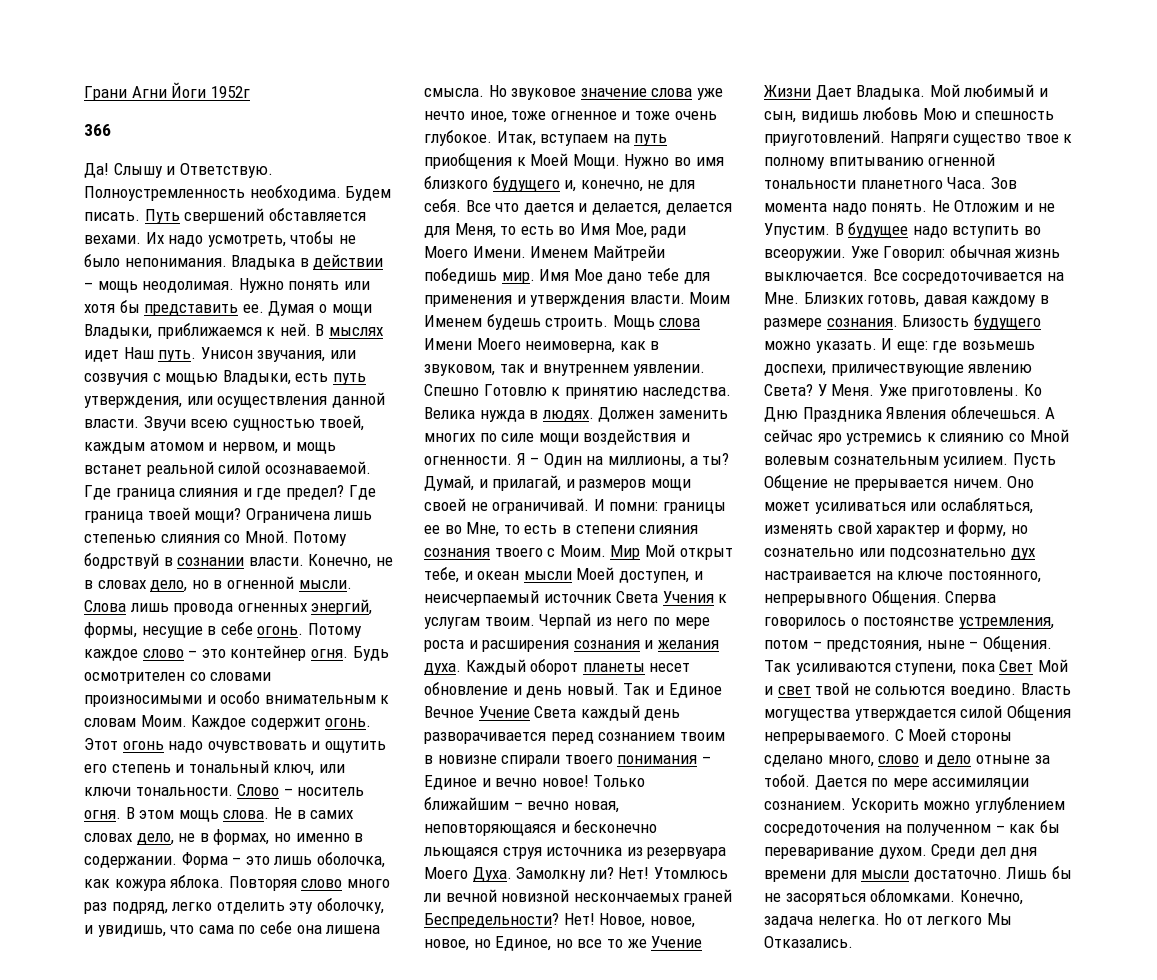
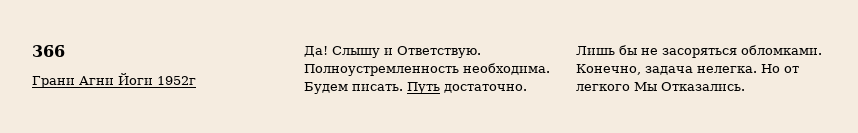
+ 366
- 366
- Путь свершений обставляется вехами. Их надо усмотреть, чтобы не было непонимания. Владыка в действии – мощь неодолимая. Нужно понять или хотя бы представить ее. Думая о мощи Владыки, приближаемся к ней. В мыслях идет Наш путь. Унисон звучания, или созвучия с мощью Владыки, есть путь утверждения, или осуществления данной власти. Звучи всею сущностью твоей, каждым атомом и нервом, и мощь встанет реальной силой осознаваемой. Где граница слияния и где предел? Где граница твоей мощи? Ограничена лишь степенью слияния со Мной. Потому бодрствуй в сознании власти. Конечно, не в словах дело, но в огненной мысли. Слова лишь провода огненных энергий, формы, несущие в себе огонь. Потому каждое слово – это контейнер огня. Будь осмотрителен со словами произносимыми и особо внимательным к словам Моим. Каждое содержит огонь. Этот огонь надо очувствовать и ощутить его степень и тональный ключ, или ключи тональности. Слово – носитель огня. В этом мощь слова. Не в самих словах дело, не в формах, но именно в содержании. Форма – это лишь оболочка, как кожура яблока. Повторяя слово много раз подряд, легко отделить эту оболочку, и увидишь, что сама по себе она лишена смысла. Но звуковое значение слова уже нечто иное, тоже огненное и тоже очень глубокое. Итак, вступаем на путь приобщения к Моей Мощи. Нужно во имя близкого будущего и, конечно, не для себя. Все что дается и делается, делается для Меня, то есть во Имя Мое, ради Моего Имени. Именем Майтрейи победишь мир. Имя Мое дано тебе для применения и утверждения власти. Моим Именем будешь строить. Мощь слова Имени Моего неимоверна, как в звуковом, так и внутреннем уявлении. Спешно Готовлю к принятию наследства. Велика нужда в людях. Должен заменить многих по силе мощи воздействия и огненности. Я – Один на миллионы, а ты? Думай, и прилагай, и размеров мощи своей не ограничивай. И помни: границы ее во Мне, то есть в степени слияния сознания твоего с Моим. Мир Мой открыт тебе, и океан мысли Моей доступен, и неисчерпаемый источник Света Учения к услугам твоим. Черпай из него по мере роста и расширения сознания и желания духа. Каждый оборот планеты несет обновление и день новый. Так и Единое Вечное Учение Света каждый день разворачивается перед сознанием твоим в новизне спирали твоего понимания – Единое и вечно новое! Только ближайшим – вечно новая, неповторяющаяся и бесконечно льющаяся струя источника из резервуара Моего Духа. Замолкну ли? Нет! Утомлюсь ли вечной новизной нескончаемых граней Беспредельности? Нет! Новое, новое, новое, но Единое, но все то же Учение Жизни Дает Владыка. Мой любимый и сын, видишь любовь Мою и спешность приуготовлений. Напряги существо твое к полному впитыванию огненной тональности планетного Часа. Зов момента надо понять. Не Отложим и не Упустим. В будущее надо вступить во всеоружии. Уже Говорил: обычная жизнь выключается. Все сосредоточивается на Мне. Близких готовь, давая каждому в размере сознания. Близость будущего можно указать. И еще: где возьмешь доспехи, приличествующие явлению Света? У Меня. Уже приготовлены. Ко Дню Праздника Явления облечешься. А сейчас яро устремись к слиянию со Мной волевым сознательным усилием. Пусть Общение не прерывается ничем. Оно может усиливаться или ослабляться, изменять свой характер и форму, но сознательно или подсознательно дух настраивается на ключе постоянного, непрерывного Общения. Сперва говорилось о постоянстве устремления, потом – предстояния, ныне – Общения. Так усиливаются ступени, пока Свет Мой и свет твой не сольются воедино. Власть могущества утверждается силой Общения непрерываемого. С Моей стороны сделано много, слово и дело отныне за тобой. Дается по мере ассимиляции сознанием. Ускорить можно углублением сосредоточения на полученном – как бы переваривание духом. Среди дел дня времени для мысли достаточно.
+ Путь достаточно.

